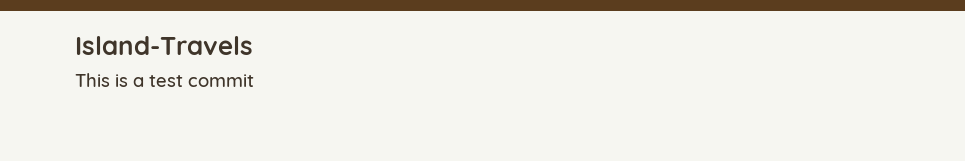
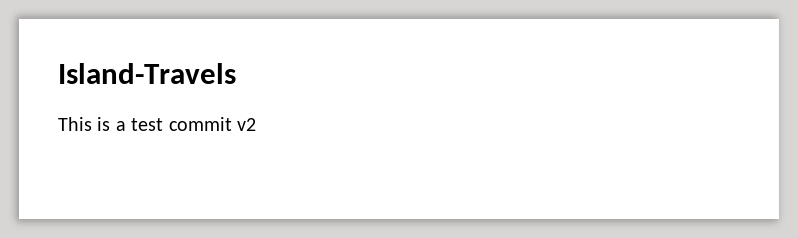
- This is a test commit
+ This is a test commit v2

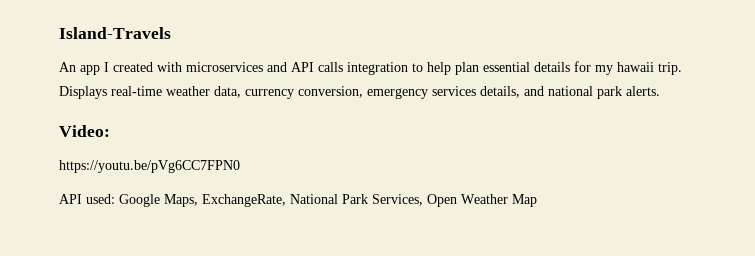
- This is a test commit v2
+ An app I created with microservices and API calls integration to help plan essential details for my hawaii trip. Displays real-time weather data, currency conversion, emergency services details, and national park alerts.
+ Video:
+ https://youtu.be/pVg6CC7FPN0
+ API used: Google Maps, ExchangeRate, National Park Services, Open Weather Map

